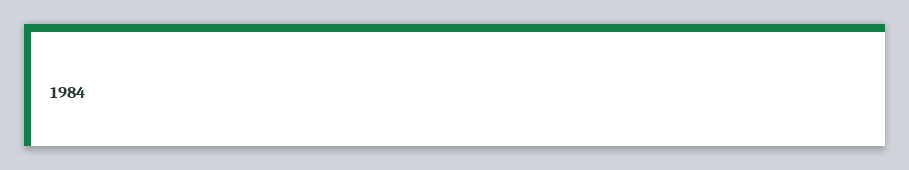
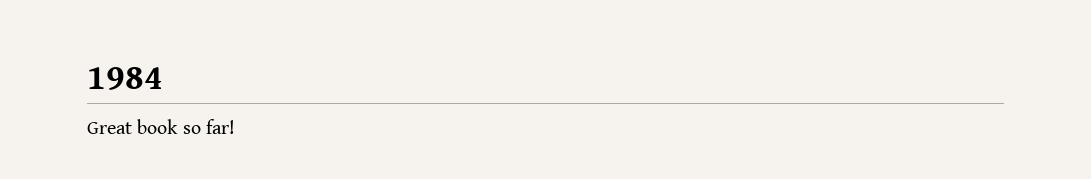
+ Great book so far!

